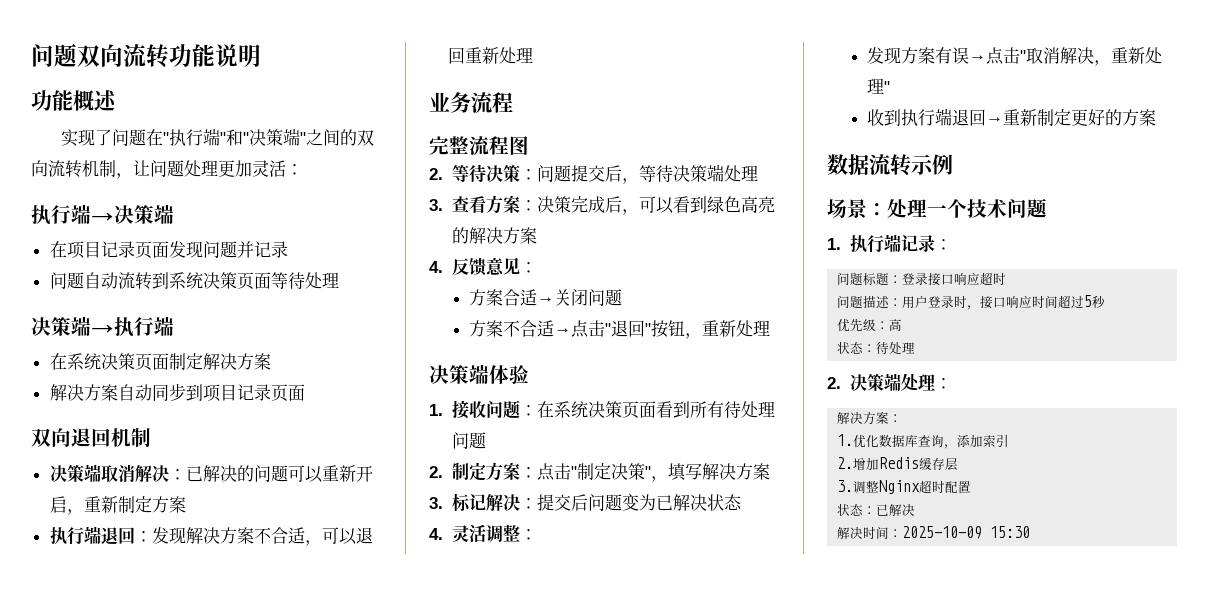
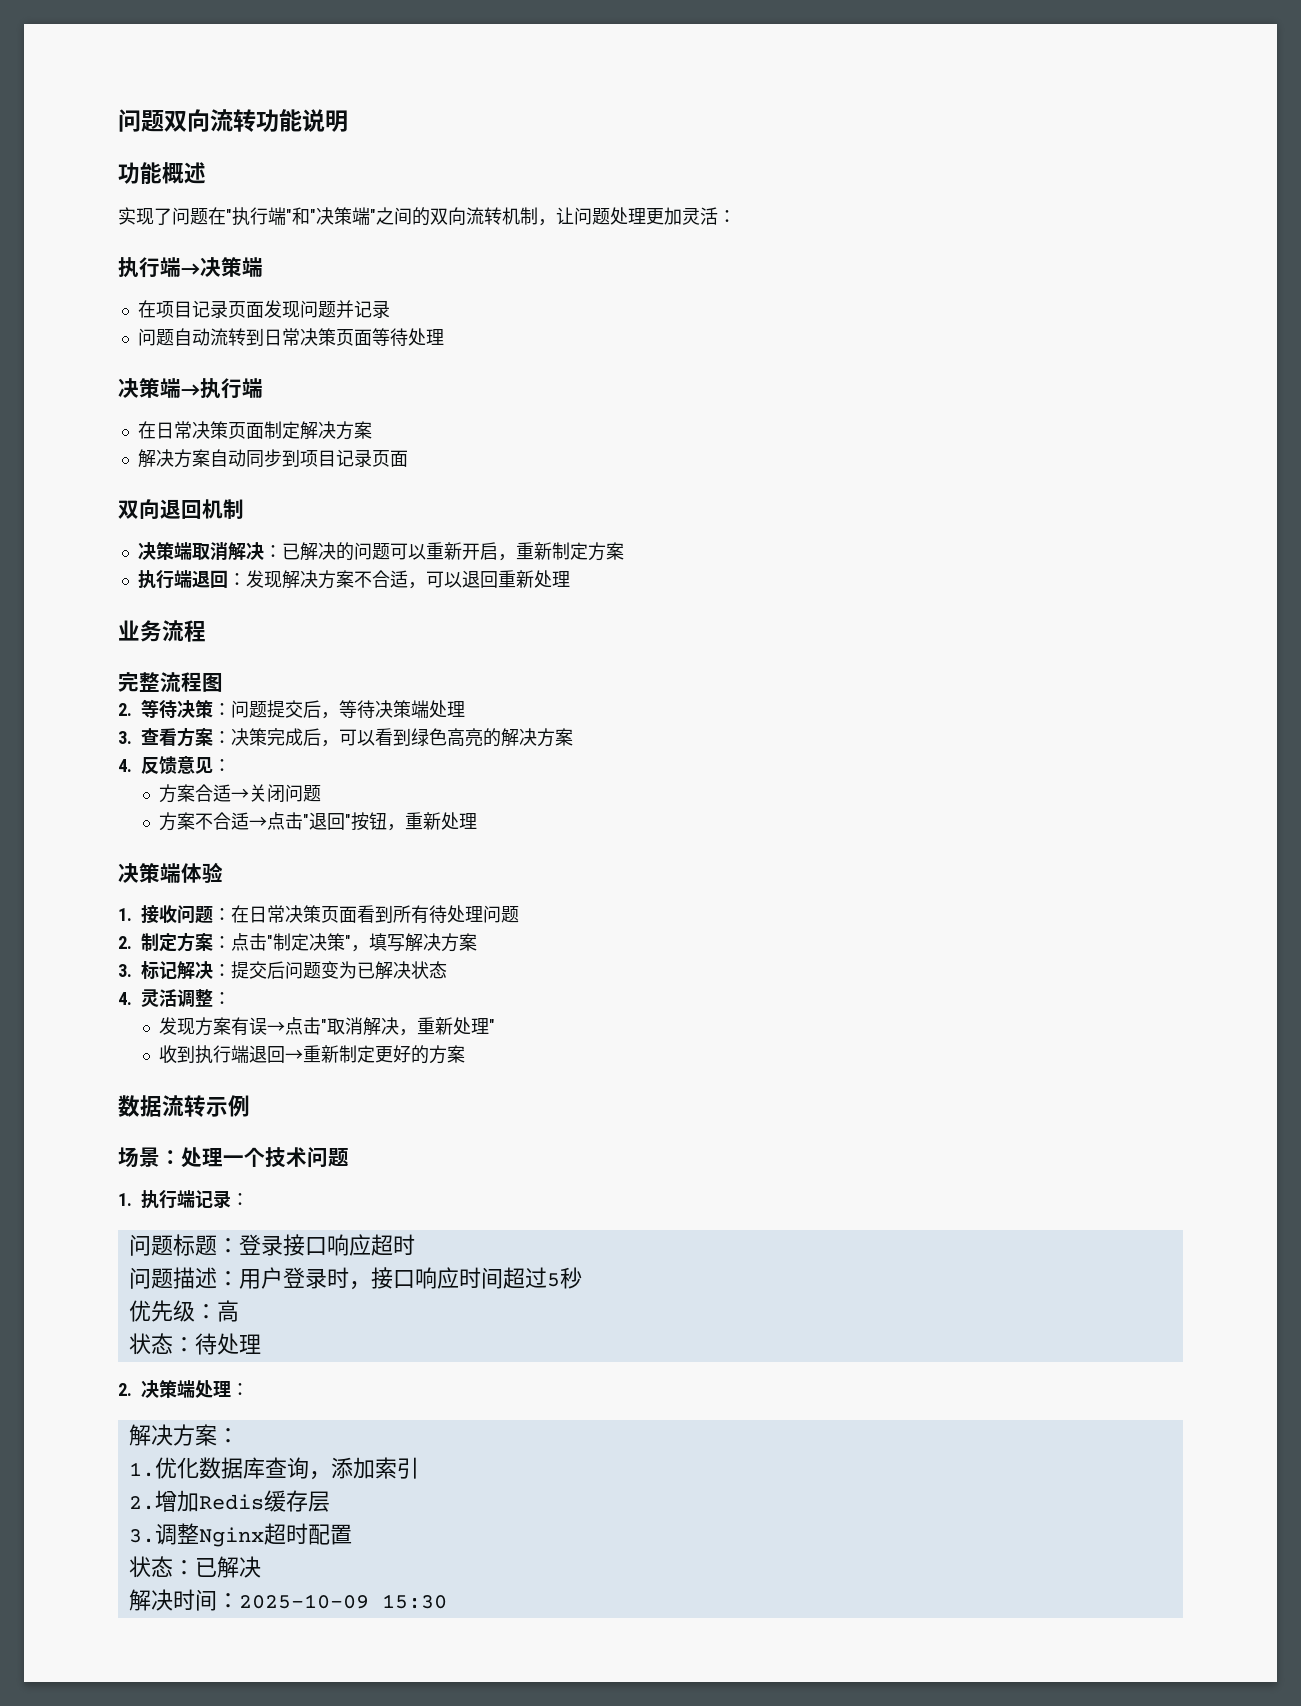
- 问题自动流转到系统决策页面等待处理
+ 问题自动流转到日常决策页面等待处理
- 在系统决策页面制定解决方案
+ 在日常决策页面制定解决方案
- 1.接收问题：在系统决策页面看到所有待处理问题
+ 1.接收问题：在日常决策页面看到所有待处理问题

